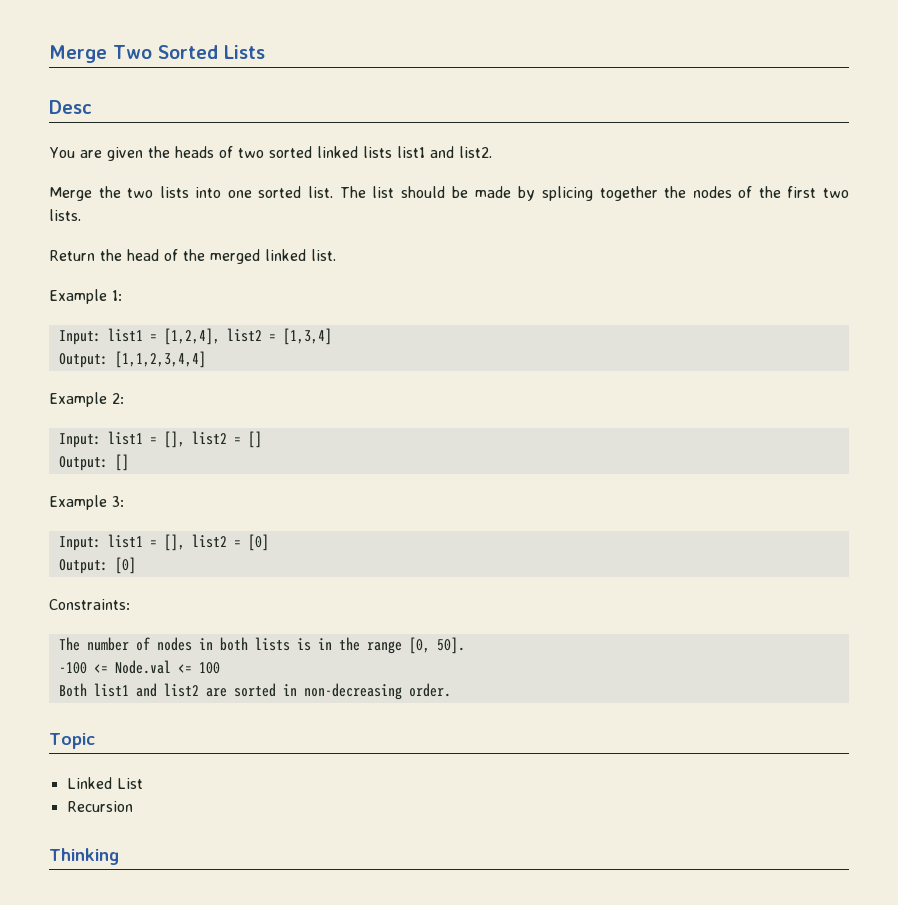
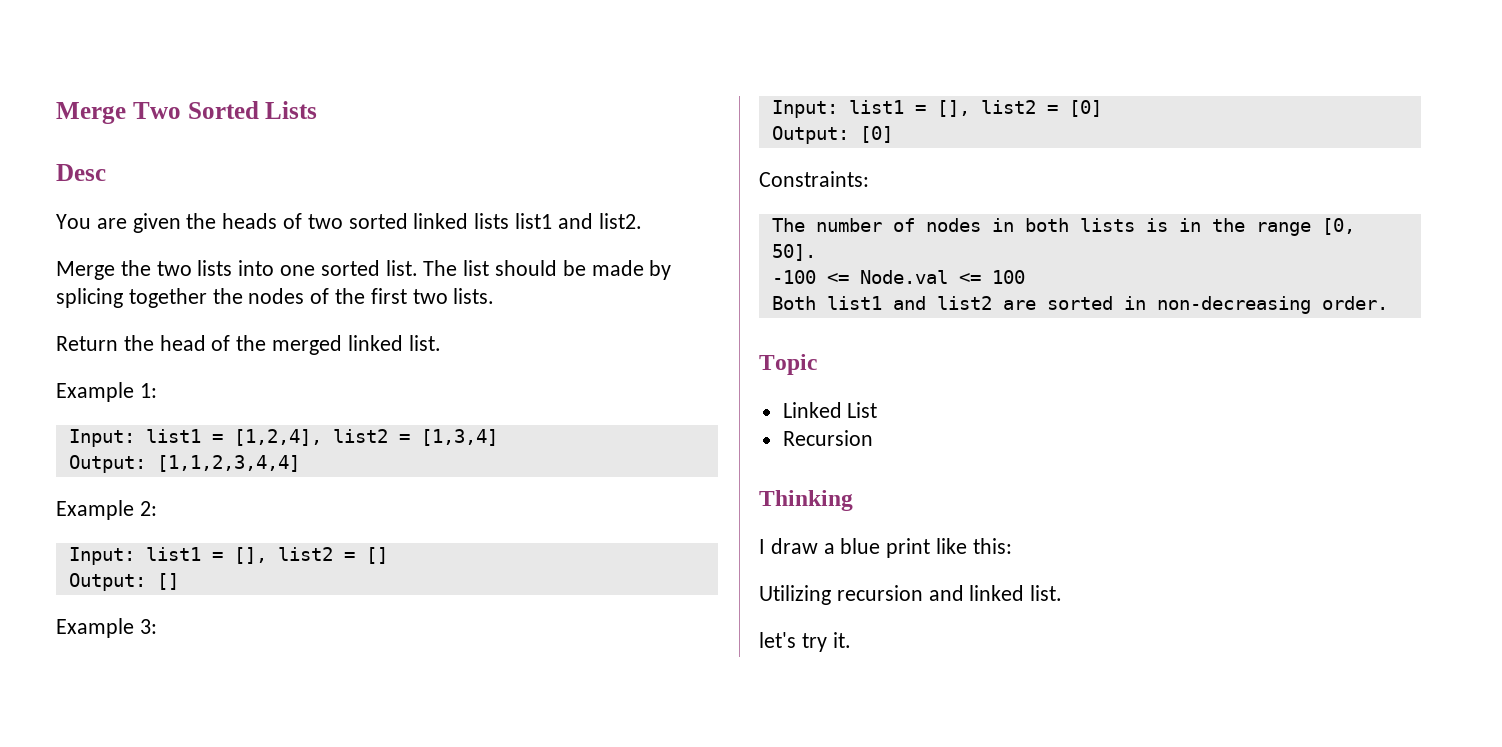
+ I draw a blue print like this:
+ Utilizing recursion and linked list.
+ let's try it.

